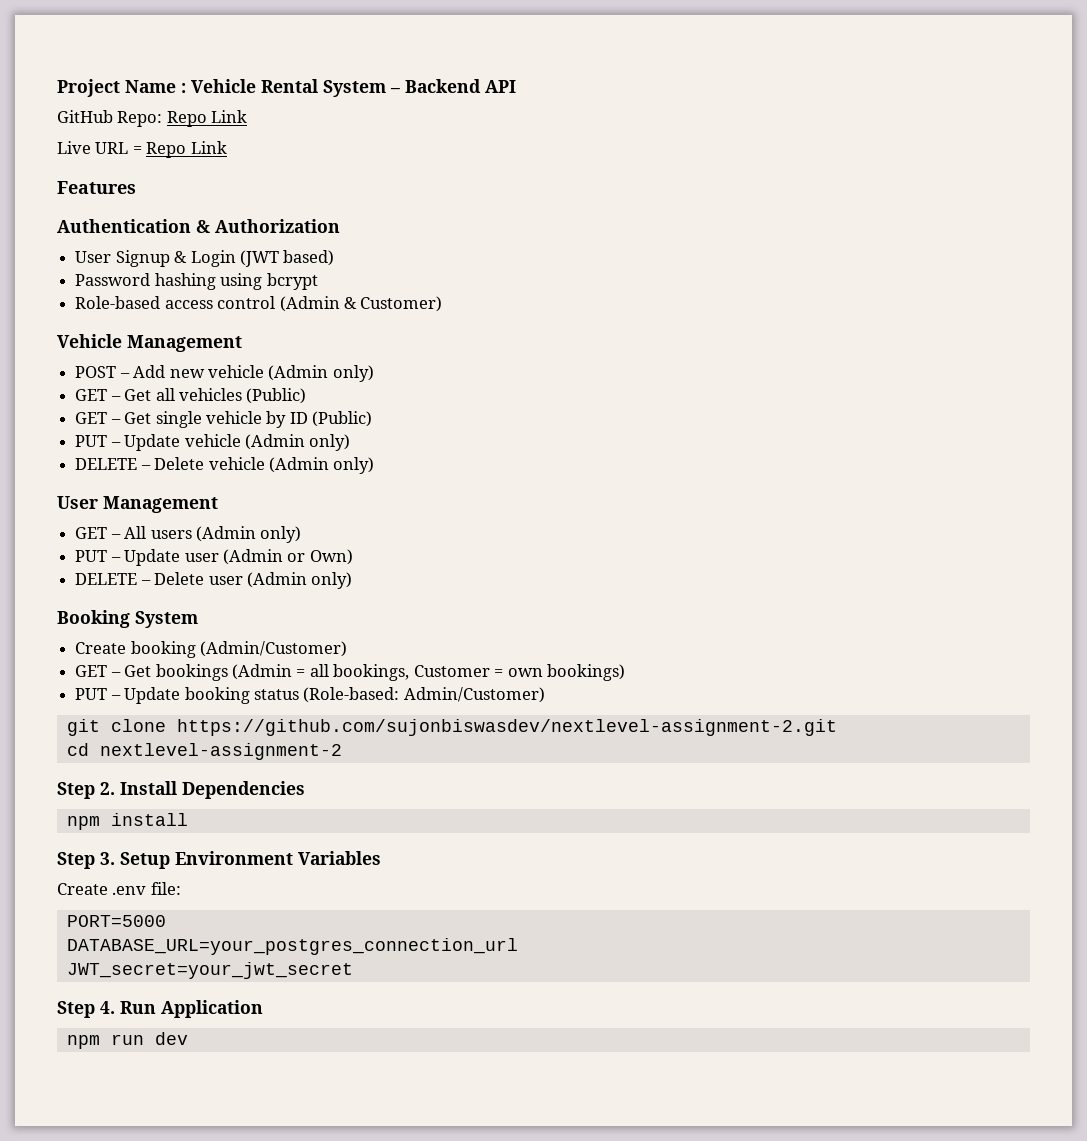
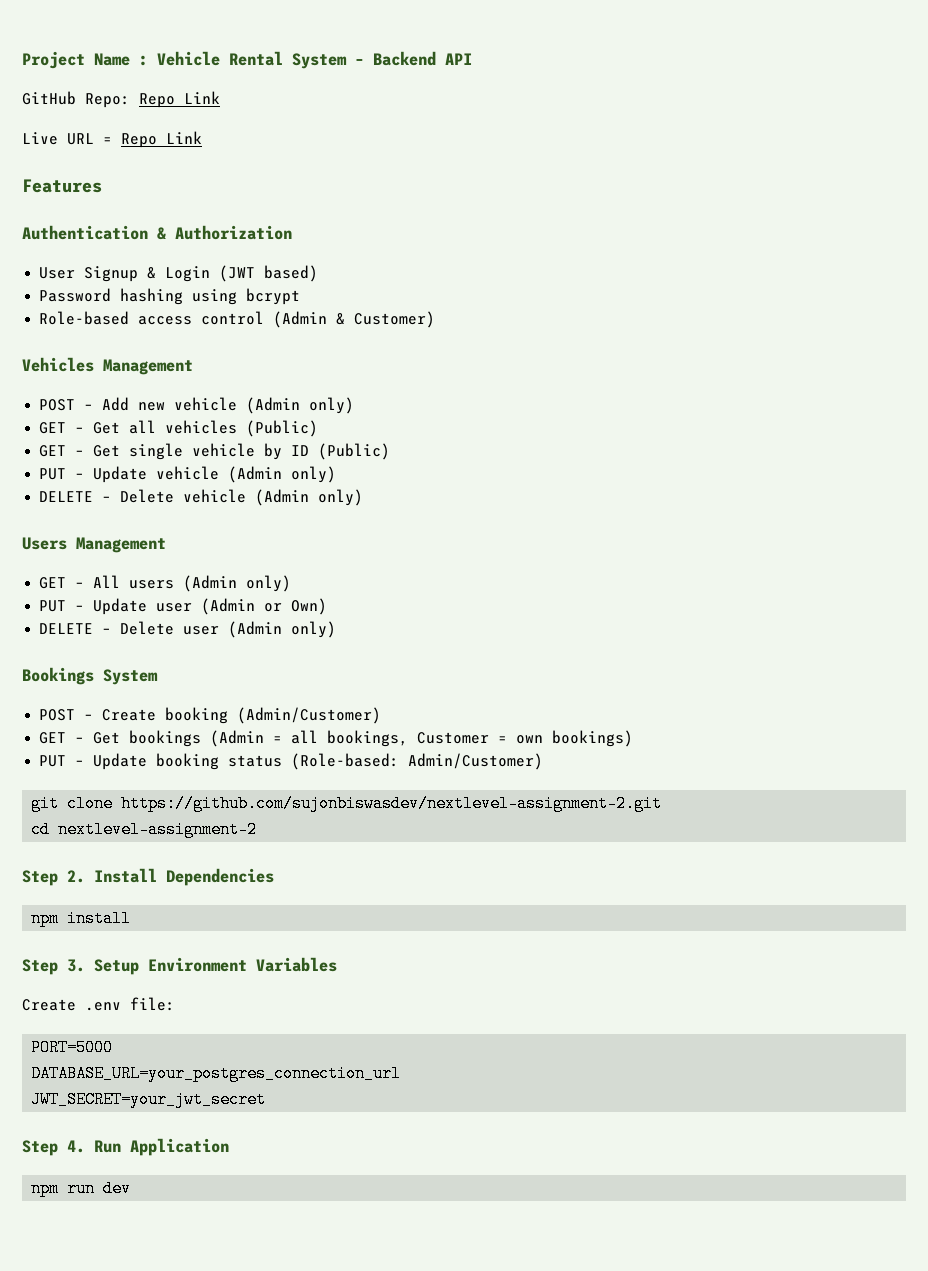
- Vehicle Management
+ Vehicles Management
- User Management
+ Users Management
- Booking System
+ Bookings System
- Create booking (Admin/Customer)
+ POST – Create booking (Admin/Customer)
- JWT_secret=your_jwt_secret
+ JWT_SECRET=your_jwt_secret

